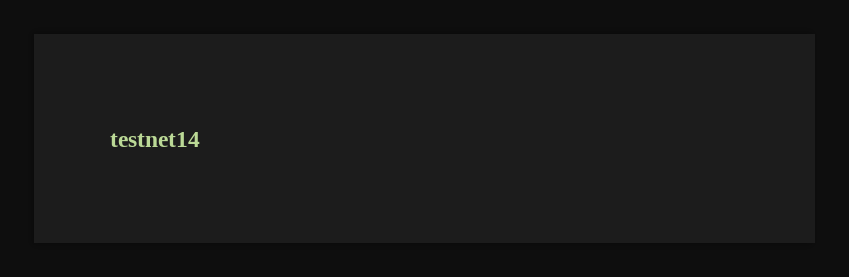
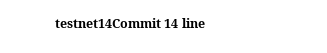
- testnet14
+ testnet14Commit 14 line

